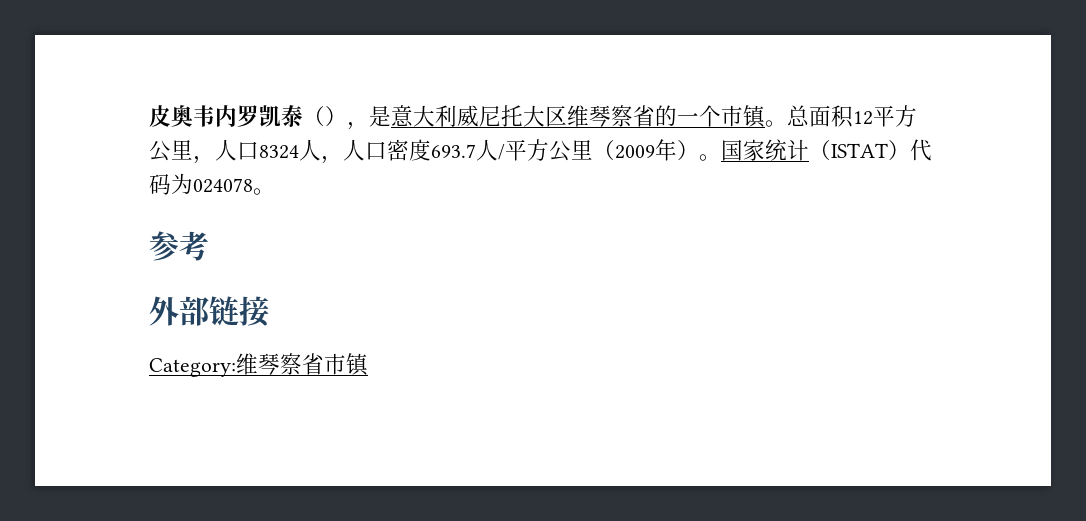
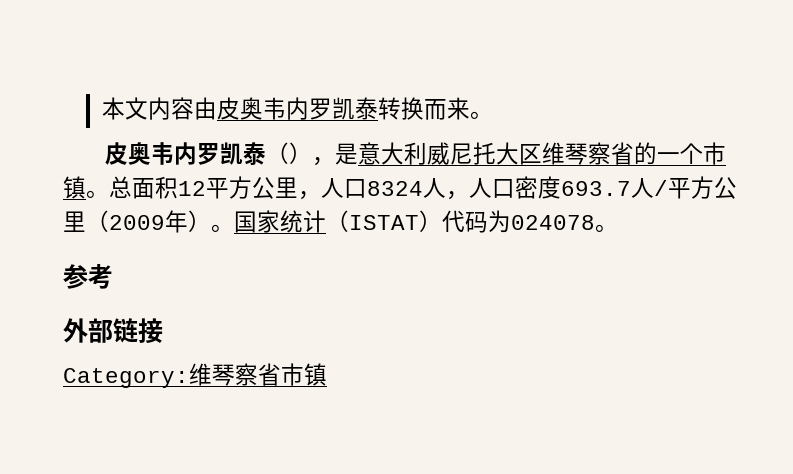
+ 本文内容由皮奥韦内罗凯泰转换而来。

